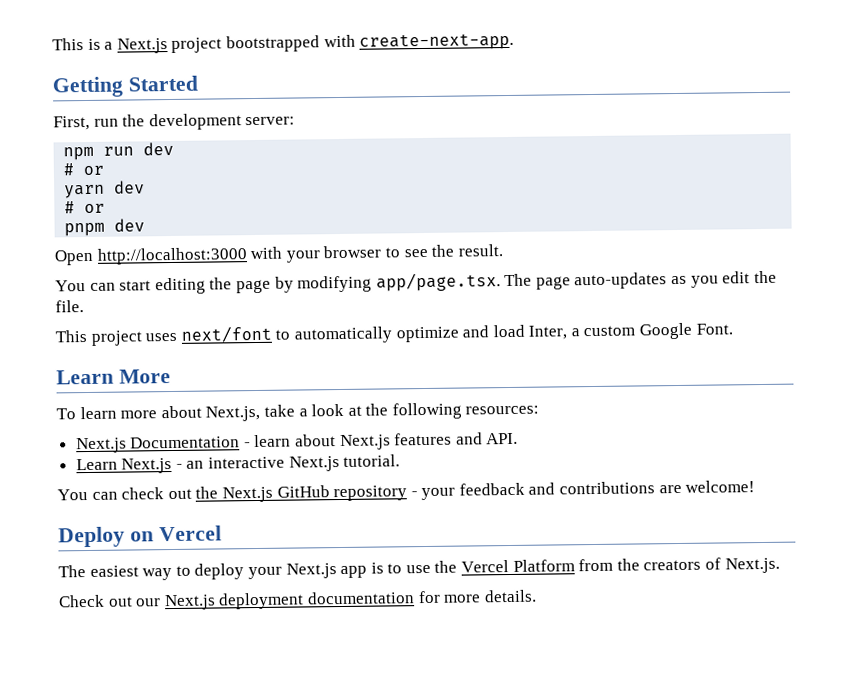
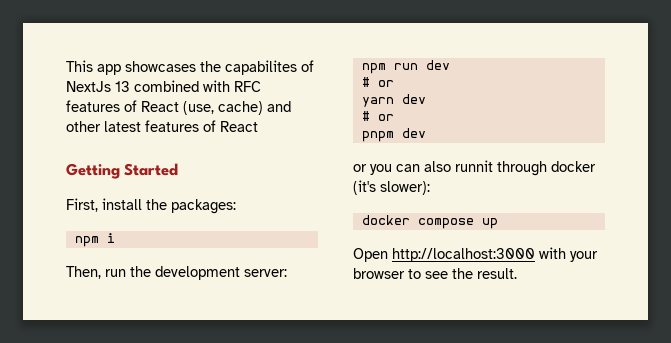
- This is a Next.js project bootstrapped with create-next-app.
+ This app showcases the capabilites of NextJs 13 combined with RFC features of React (use, cache) and other latest features of React
  Getting Started
- First, run the development server:
+ First, install the packages:
+ npm i
+ Then, run the development server:
+ or you can also runnit through docker (it's slower):
+ docker compose up
- You can start editing the page by modifying app/page.tsx. The page auto-updates as you edit the file.
- This project uses next/font to automatically optimize and load Inter, a custom Google Font.
- Learn More
- To learn more about Next.js, take a look at the following resources:
- Next.js Documentation - learn about Next.js features and API.
- Learn Next.js - an interactive Next.js tutorial.
- You can check out the Next.js GitHub repository - your feedback and contributions are welcome!
- Deploy on Vercel
- The easiest way to deploy your Next.js app is to use the Vercel Platform from the creators of Next.js.
- Check out our Next.js deployment documentation for more details.

